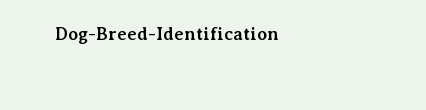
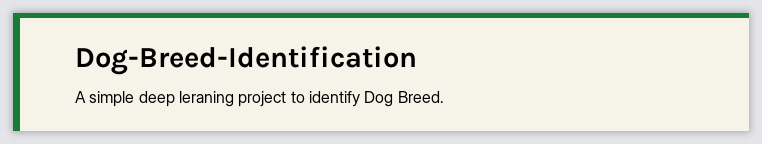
+ A simple deep leraning project to identify Dog Breed.

